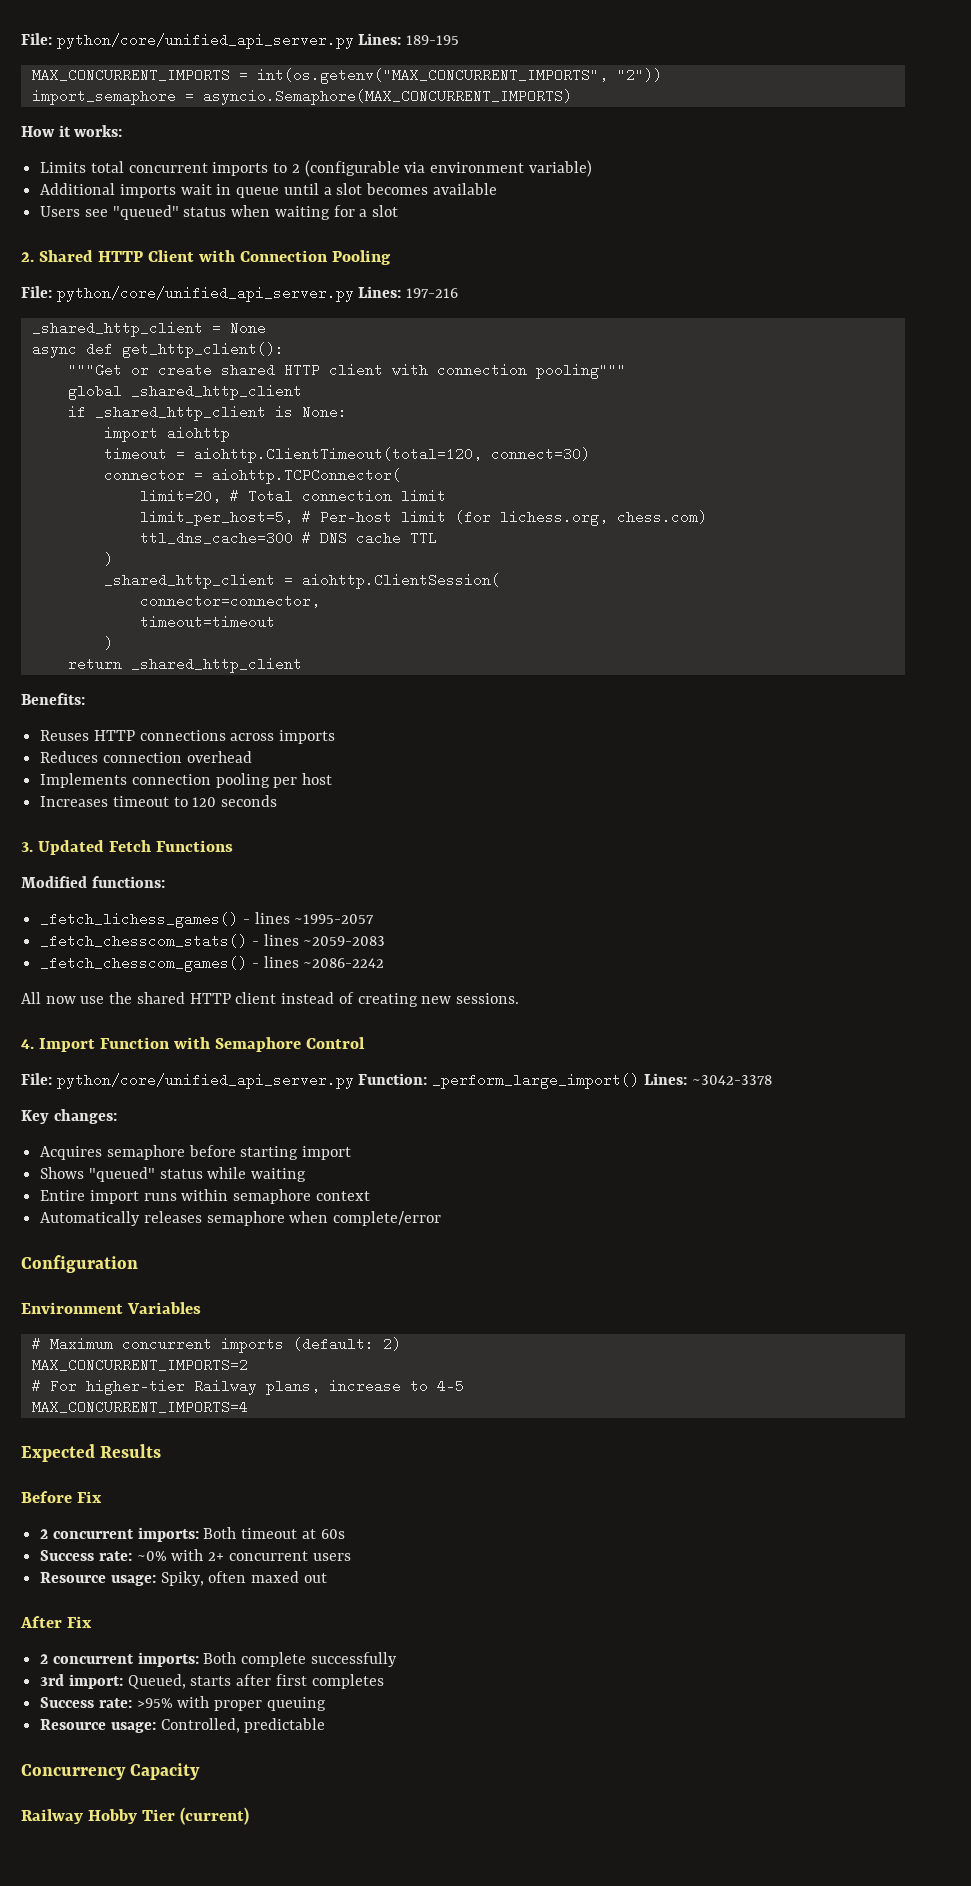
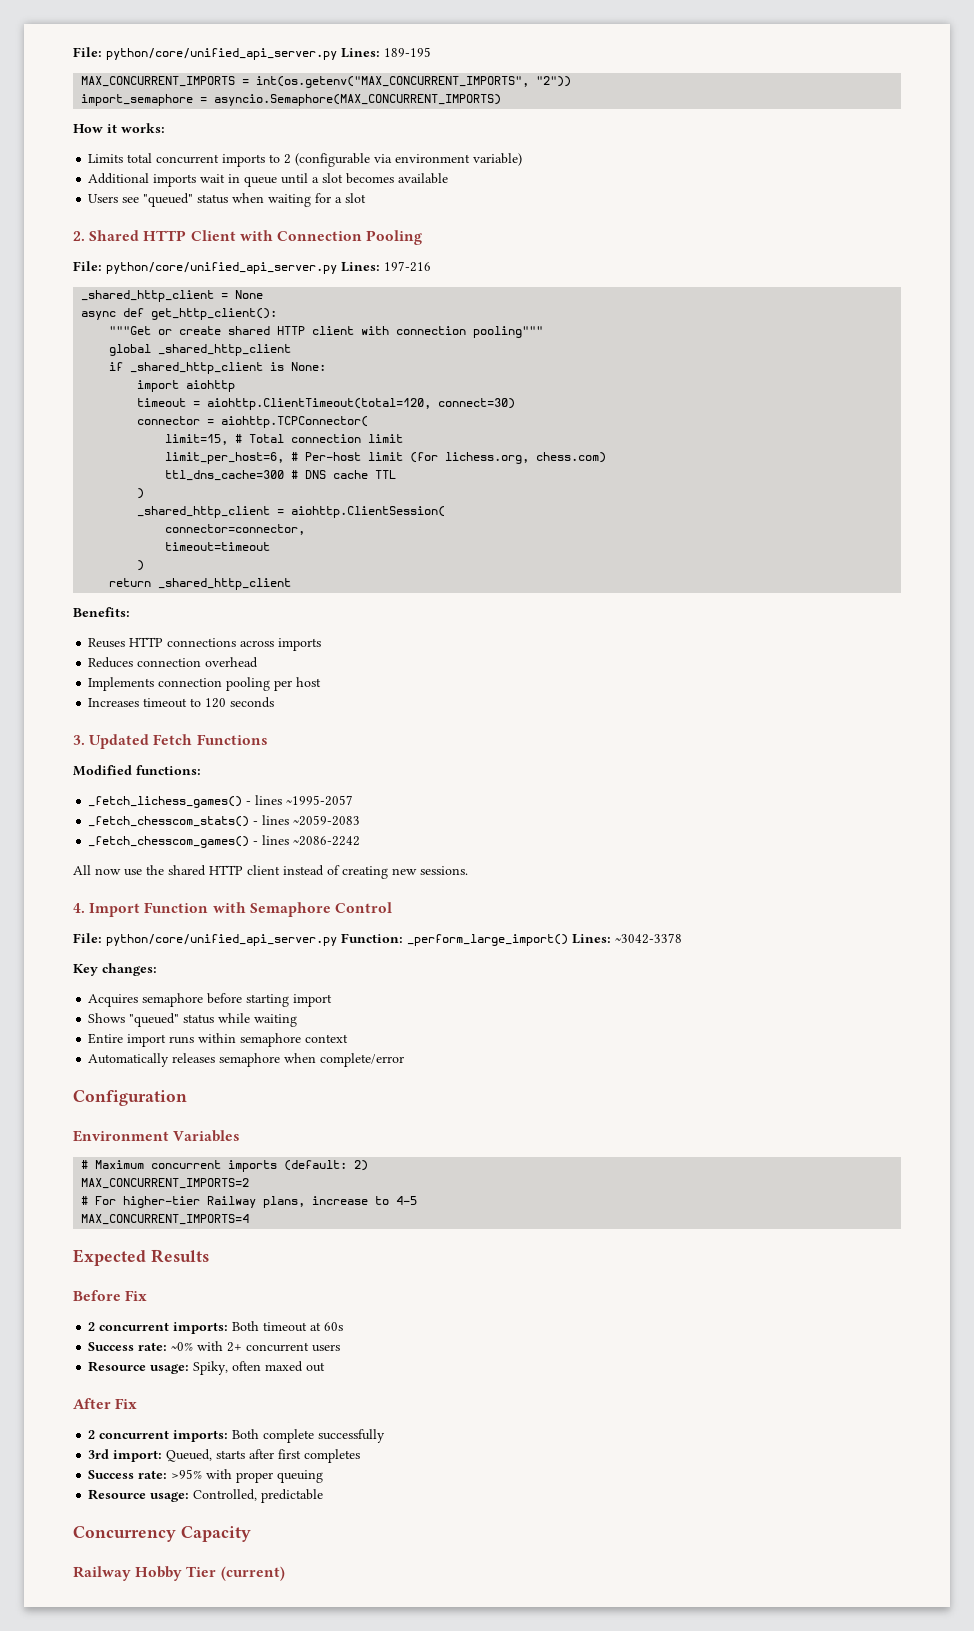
- limit=20, # Total connection limit
+ limit=15, # Total connection limit
- limit_per_host=5, # Per-host limit (for lichess.org, chess.com)
+ limit_per_host=6, # Per-host limit (for lichess.org, chess.com)

